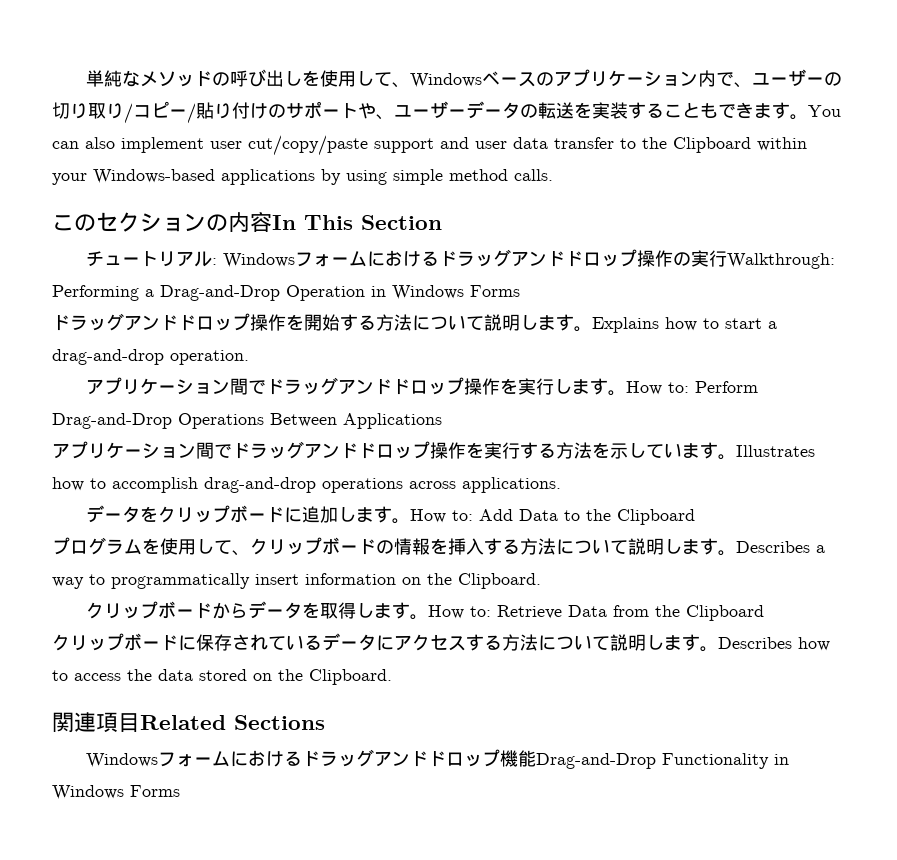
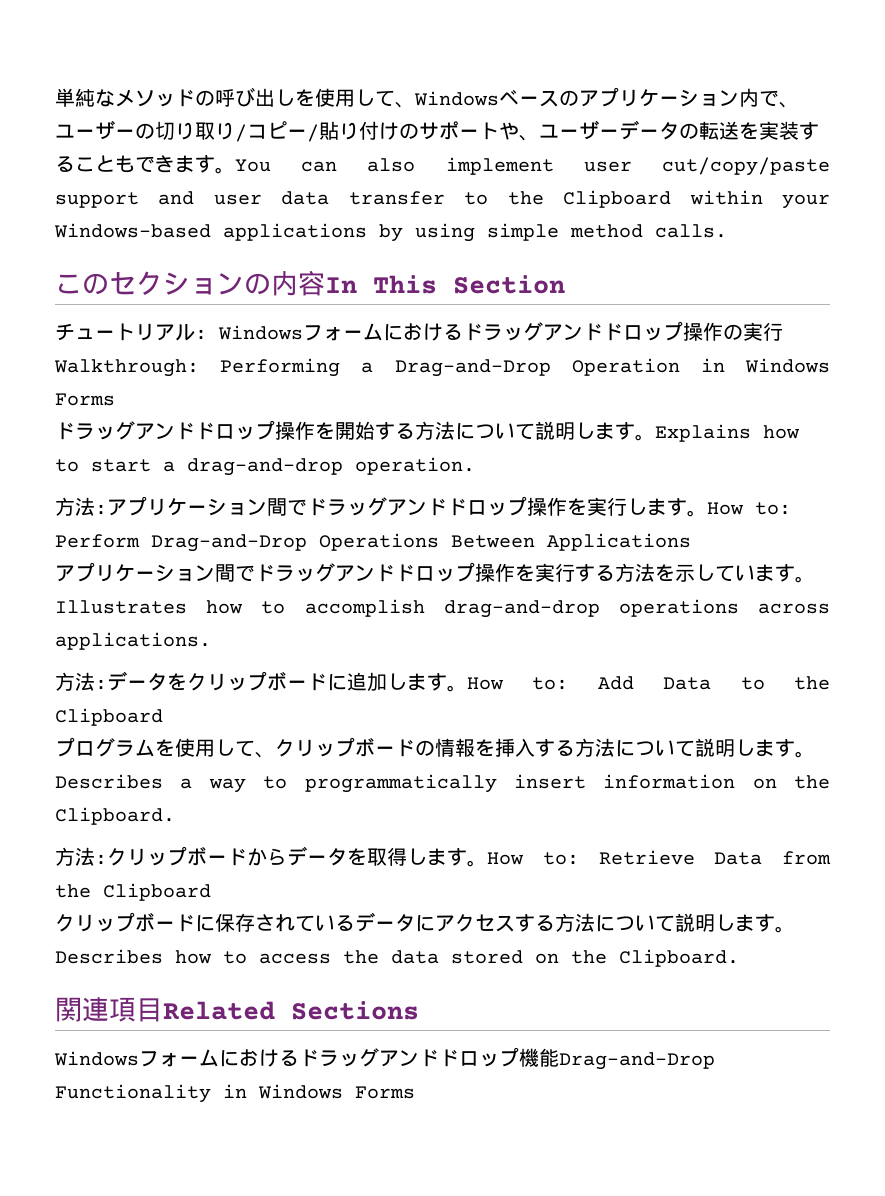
- アプリケーション間でドラッグアンドドロップ操作を実行します。
+ 方法:アプリケーション間でドラッグアンドドロップ操作を実行します。
- データをクリップボードに追加します。
+ 方法:データをクリップボードに追加します。
- クリップボードからデータを取得します。
+ 方法:クリップボードからデータを取得します。

